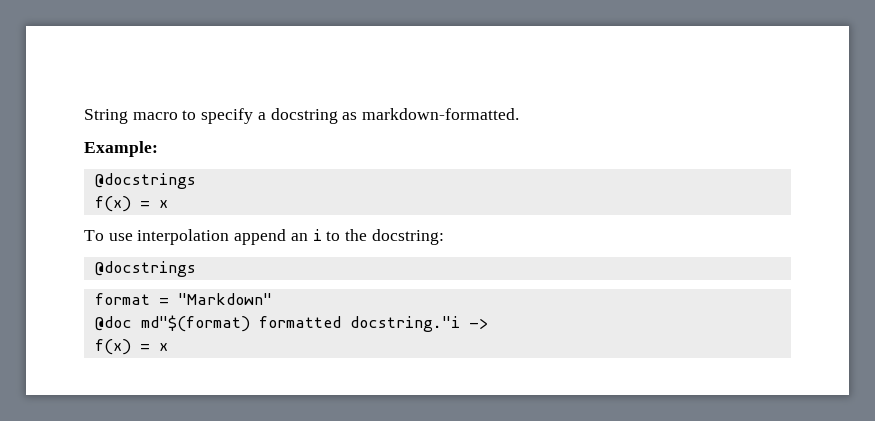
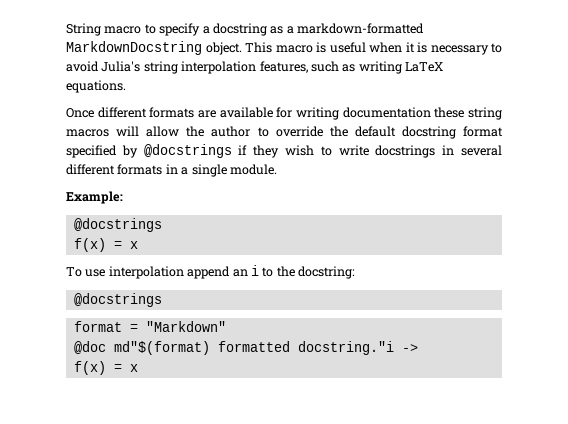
- String macro to specify a docstring as markdown-formatted.
+ String macro to specify a docstring as a markdown-formatted MarkdownDocstring object. This macro is useful when it is necessary to avoid Julia's string interpolation features, such as writing LaTeX equations.
+ Once different formats are available for writing documentation these string macros will allow the author to override the default docstring format specified by @docstrings if they wish to write docstrings in several different formats in a single module.

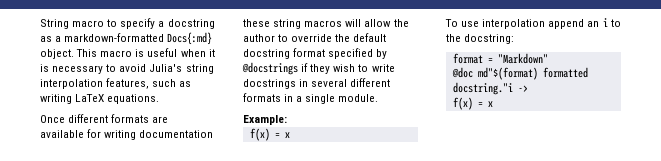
- String macro to specify a docstring as a markdown-formatted MarkdownDocstring object.
+ String macro to specify a docstring as a markdown-formatted Docs{:md} object.
  Example:
- @docstrings
  To use interpolation append an i to the docstring:
- @docstrings

